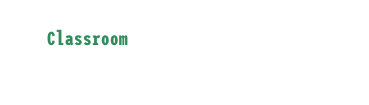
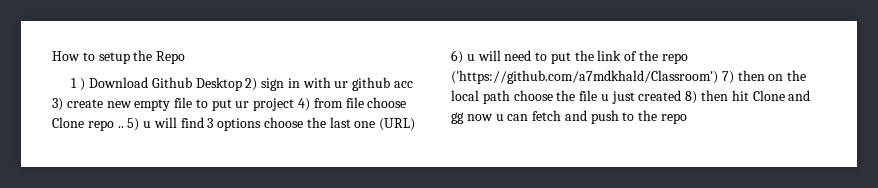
- Classroom
+ How to setup the Repo
+ 1 ) Download Github Desktop 2) sign in with ur github acc 3) create new empty file to put ur project 4) from file choose Clone repo .. 5) u will find 3 options choose the last one (URL) 6) u will need to put the link of the repo ('https://github.com/a7mdkhald/Classroom') 7) then on the local path choose the file u just created 8) then hit Clone and gg now u can fetch and push to the repo

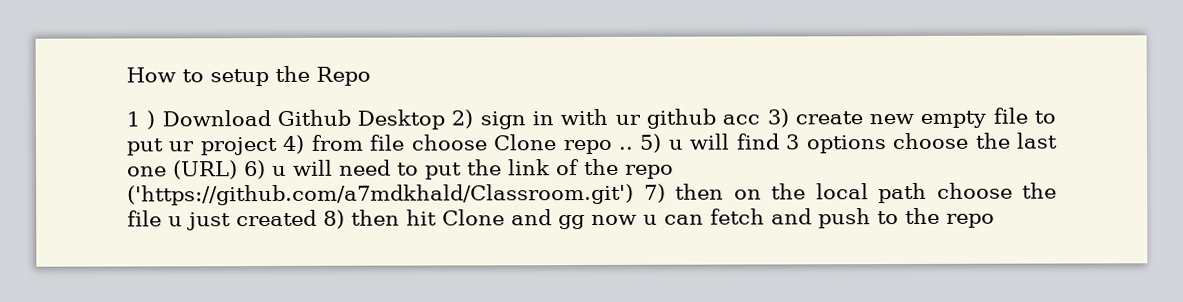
- 5) u will find 3 options choose the last one (URL) 6) u will need to put the link of the repo ('https://github.com/a7mdkhald/Classroom') 7) then on the local path choose the file u just created 8) then hit Clone and gg now u can fetch and push to the repo
+ 5) u will find 3 options choose the last one (URL) 6) u will need to put the link of the repo ('https://github.com/a7mdkhald/Classroom.git') 7) then on the local path choose the file u just created 8) then hit Clone and gg now u can fetch and push to the repo

